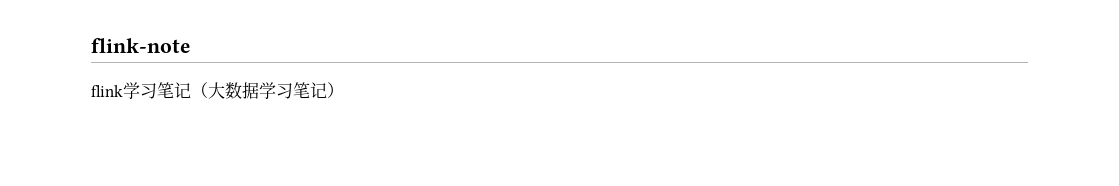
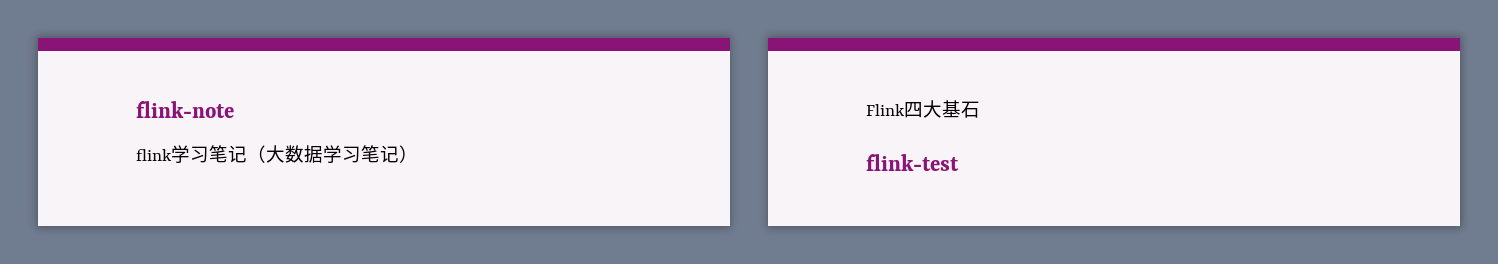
+ Flink四大基石
+ flink-test

